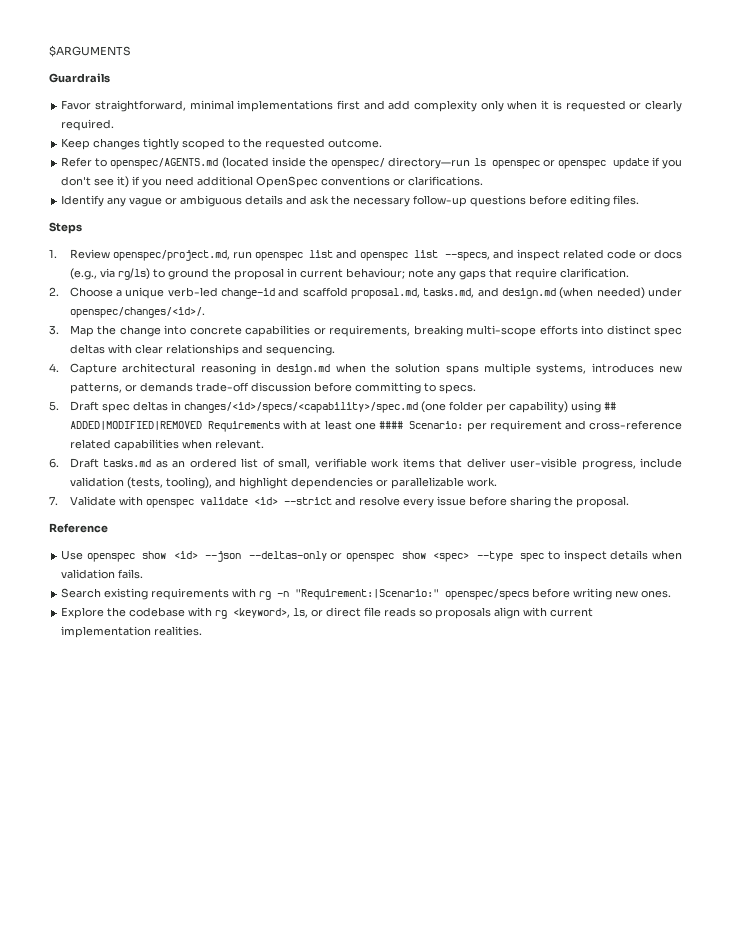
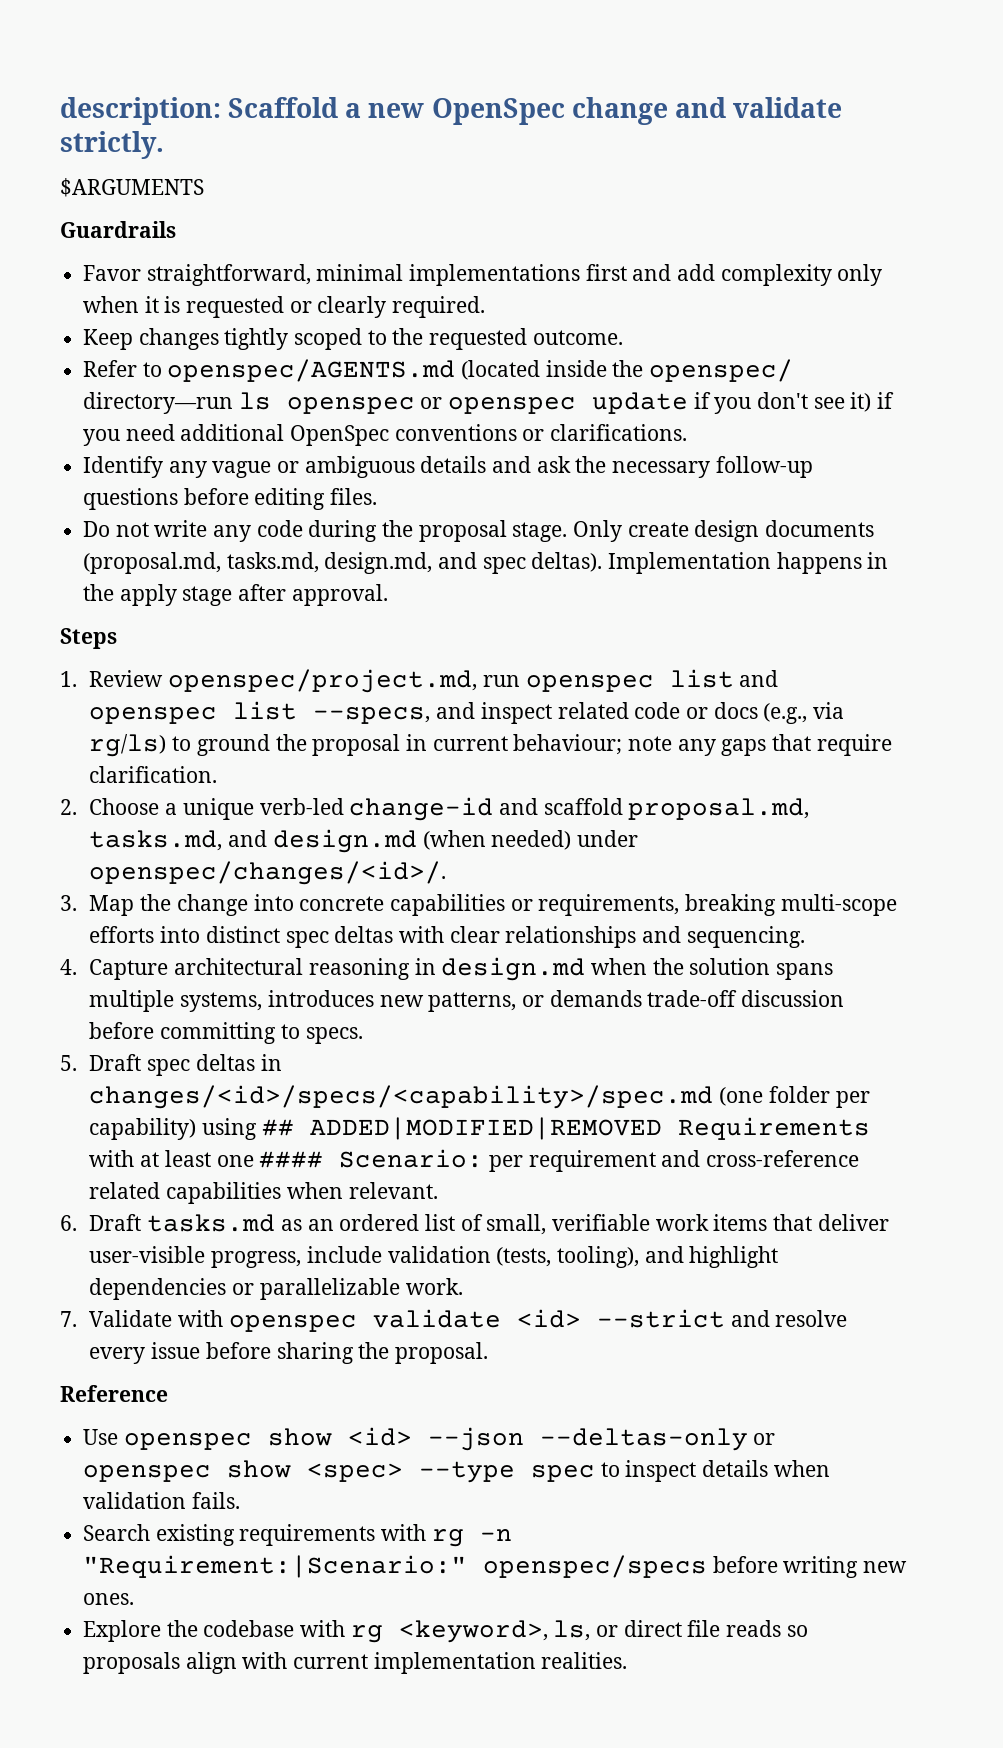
+ description: Scaffold a new OpenSpec change and validate strictly.
+ Do not write any code during the proposal stage. Only create design documents (proposal.md, tasks.md, design.md, and spec deltas). Implementation happens in the apply stage after approval.

